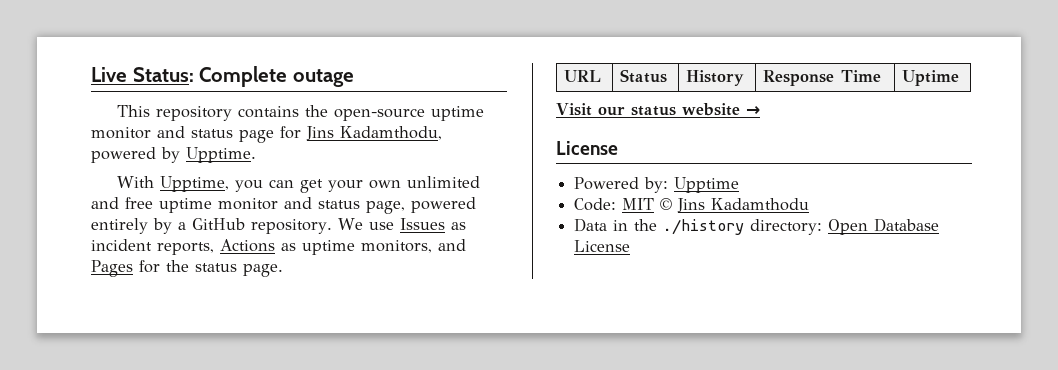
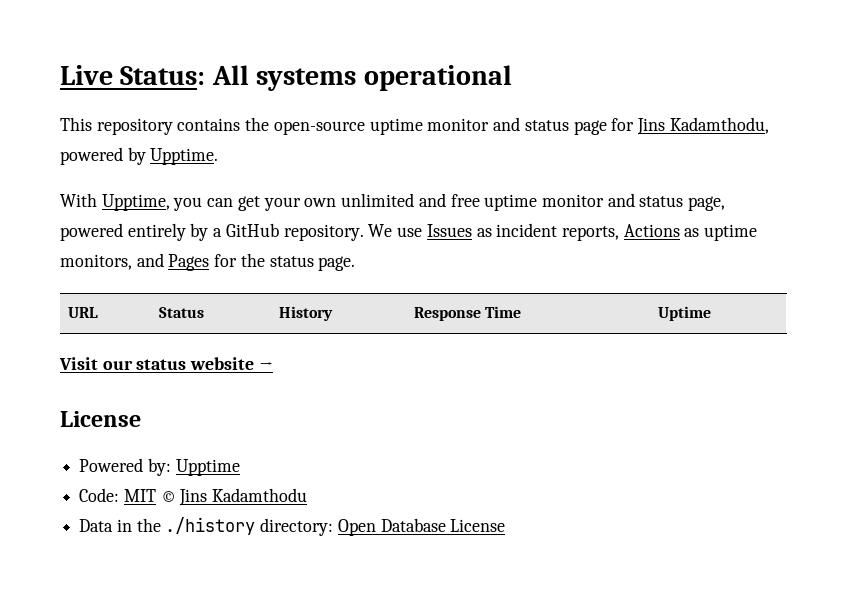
- Live Status: Complete outage
+ Live Status: All systems operational

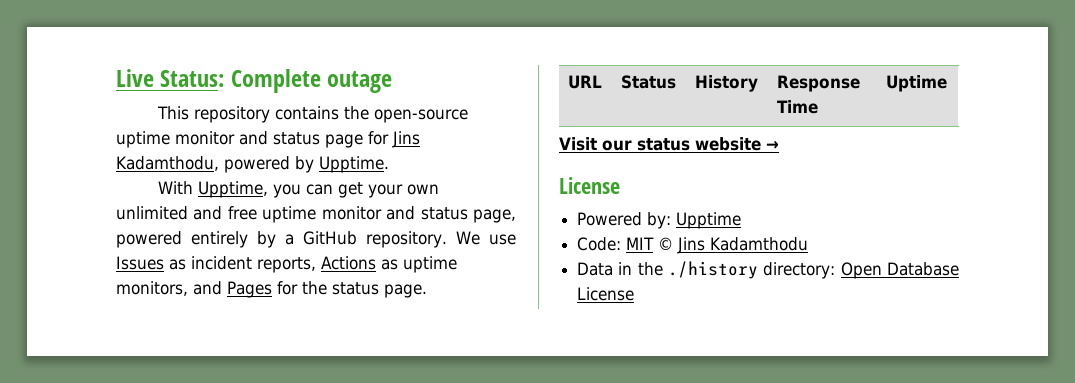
- Live Status: All systems operational
+ Live Status: Complete outage

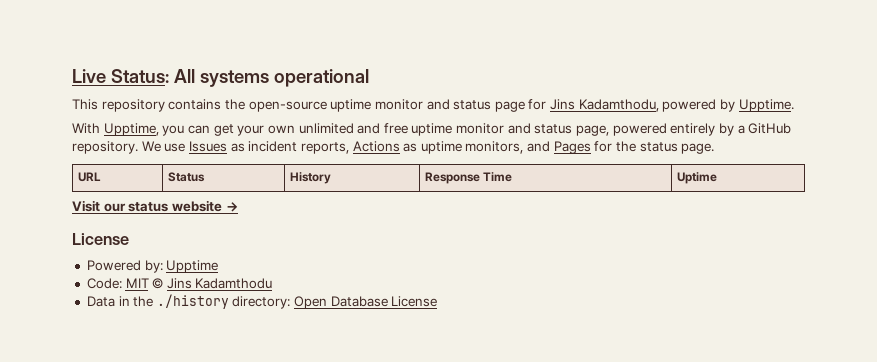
- Live Status: Complete outage
+ Live Status: All systems operational

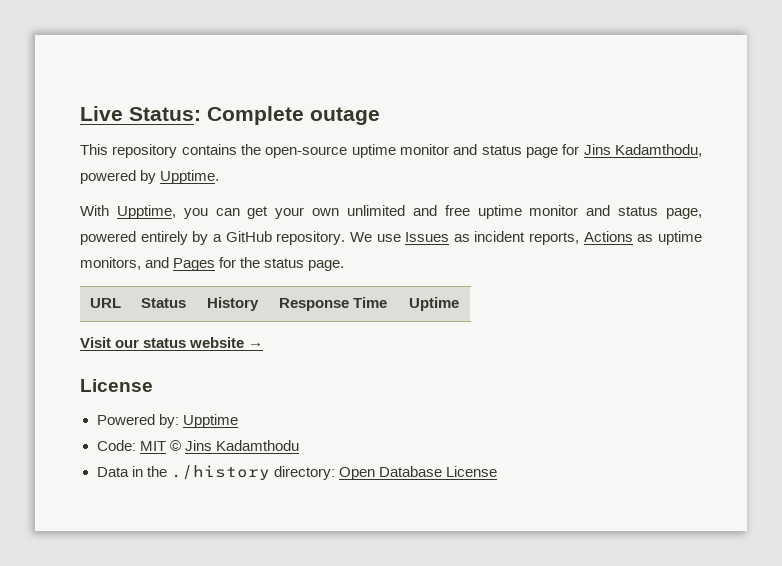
- Live Status: All systems operational
+ Live Status: Complete outage

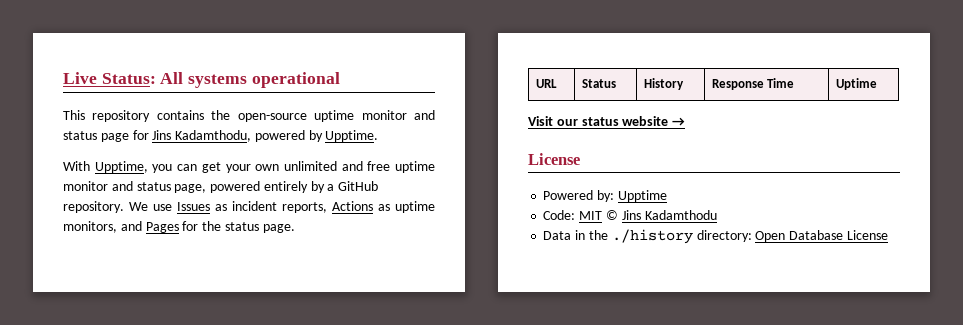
- Live Status: Complete outage
+ Live Status: All systems operational

